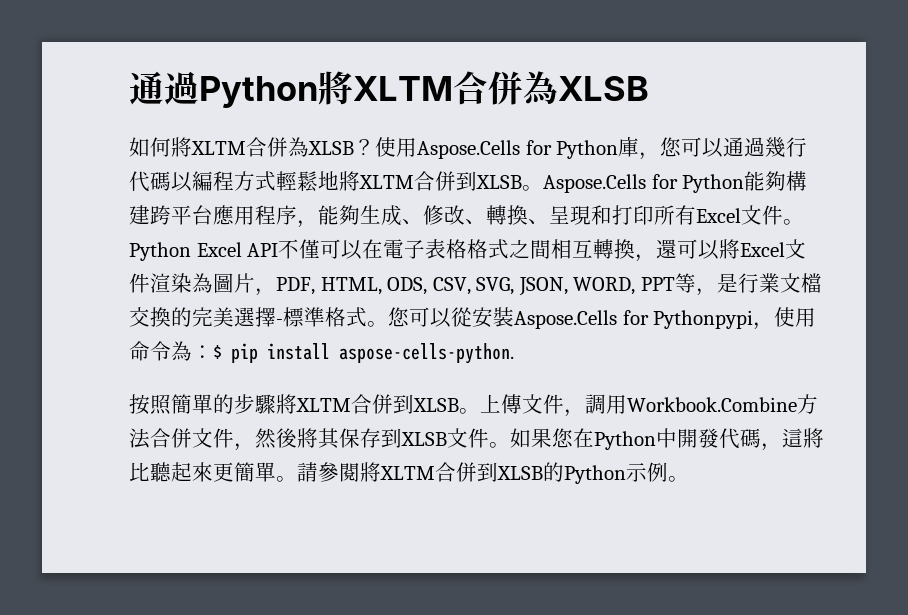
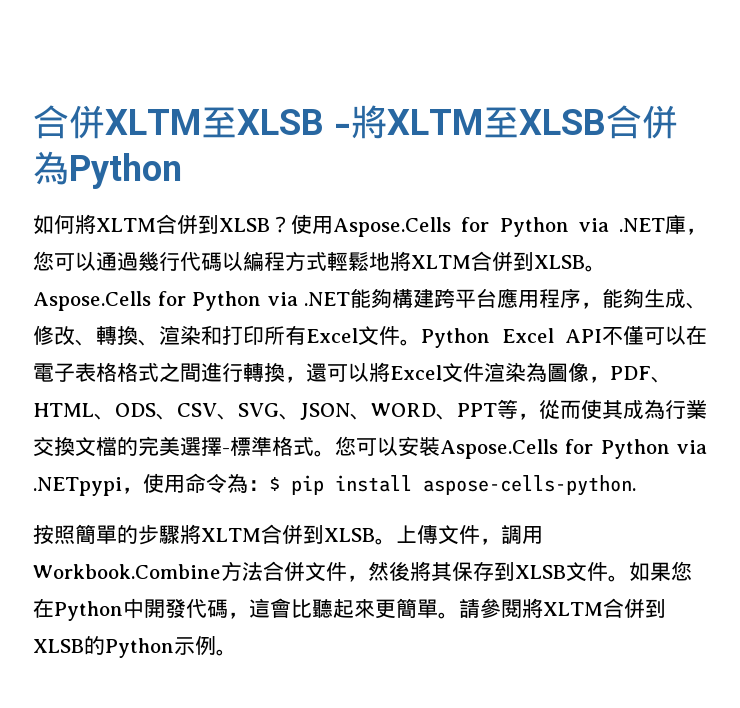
- 通過Python將XLTM合併為XLSB
+ 合併XLTM至XLSB -將XLTM至XLSB合併為Python
- 如何將XLTM合併為XLSB？
+ 如何將XLTM合併到XLSB？
- 使用Aspose.Cells for Python庫，您可以通過幾行代碼以編程方式輕鬆地將XLTM合併到XLSB。
+ 使用Aspose.Cells for Python via .NET庫，您可以通過幾行代碼以編程方式輕鬆地將XLTM合併到XLSB。
- Aspose.Cells for Python能夠構建跨平台應用程序，能夠生成、修改、轉換、呈現和打印所有Excel文件。
+ Aspose.Cells for Python via .NET能夠構建跨平台應用程序，能夠生成、修改、轉換、渲染和打印所有Excel文件。
- Python Excel API不僅可以在電子表格格式之間相互轉換，還可以將Excel文件渲染為圖片，PDF, HTML, ODS, CSV, SVG, JSON, WORD, PPT等，是行業文檔交換的完美選擇-標準格式。
+ Python Excel API不僅可以在電子表格格式之間進行轉換，還可以將Excel文件渲染為圖像，PDF、HTML、ODS、CSV、SVG、JSON、WORD、PPT等，從而使其成為行業交換文檔的完美選擇-標準格式。
- 您可以從安裝Aspose.Cells for Pythonpypi，使用命令為：$ pip install aspose-cells-python.
+ 您可以安裝Aspose.Cells for Python via .NETpypi，使用命令為：$ pip install aspose-cells-python.
- 如果您在Python中開發代碼，這將比聽起來更簡單。
+ 如果您在Python中開發代碼，這會比聽起來更簡單。

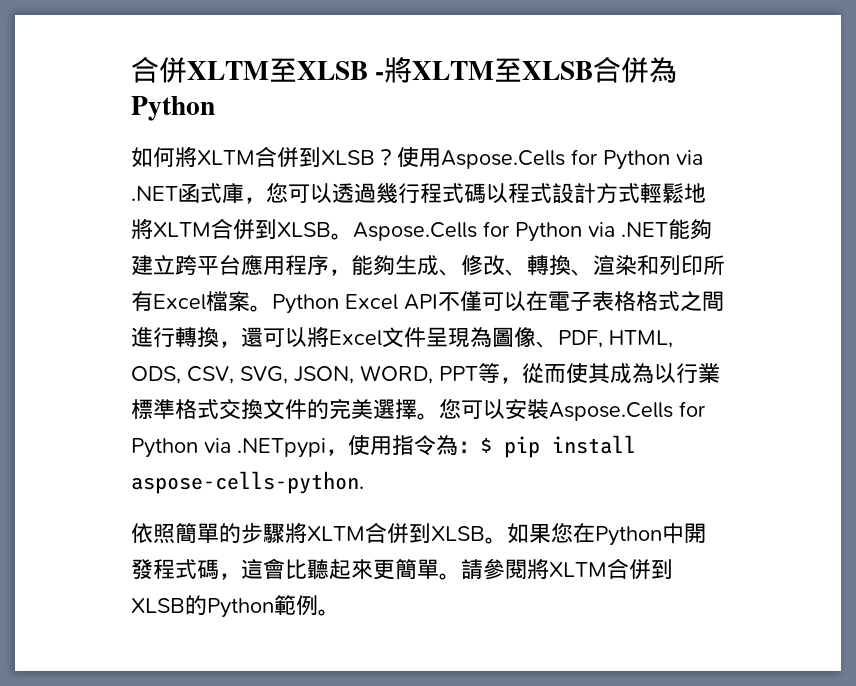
- 使用Aspose.Cells for Python via .NET庫，您可以通過幾行代碼以編程方式輕鬆地將XLTM合併到XLSB。
+ 使用Aspose.Cells for Python via .NET函式庫，您可以透過幾行程式碼以程式設計方式輕鬆地將XLTM合併到XLSB。
- Aspose.Cells for Python via .NET能夠構建跨平台應用程序，能夠生成、修改、轉換、渲染和打印所有Excel文件。
+ Aspose.Cells for Python via .NET能夠建立跨平台應用程序，能夠生成、修改、轉換、渲染和列印所有Excel檔案。
- Python Excel API不僅可以在電子表格格式之間進行轉換，還可以將Excel文件渲染為圖像，PDF、HTML、ODS、CSV、SVG、JSON、WORD、PPT等，從而使其成為行業交換文檔的完美選擇-標準格式。
+ Python Excel API不僅可以在電子表格格式之間進行轉換，還可以將Excel文件呈現為圖像、PDF, HTML, ODS, CSV, SVG, JSON, WORD, PPT等，從而使其成為以行業標準格式交換文件的完美選擇。
- 您可以安裝Aspose.Cells for Python via .NETpypi，使用命令為：$ pip install aspose-cells-python.
+ 您可以安裝Aspose.Cells for Python via .NETpypi，使用指令為：$ pip install aspose-cells-python.
- 按照簡單的步驟將XLTM合併到XLSB。
+ 依照簡單的步驟將XLTM合併到XLSB。
- 上傳文件，調用Workbook.Combine方法合併文件，然後將其保存到XLSB文件。
- 如果您在Python中開發代碼，這會比聽起來更簡單。
+ 如果您在Python中開發程式碼，這會比聽起來更簡單。
- 請參閱將XLTM合併到XLSB的Python示例。
+ 請參閱將XLTM合併到XLSB的Python範例。

